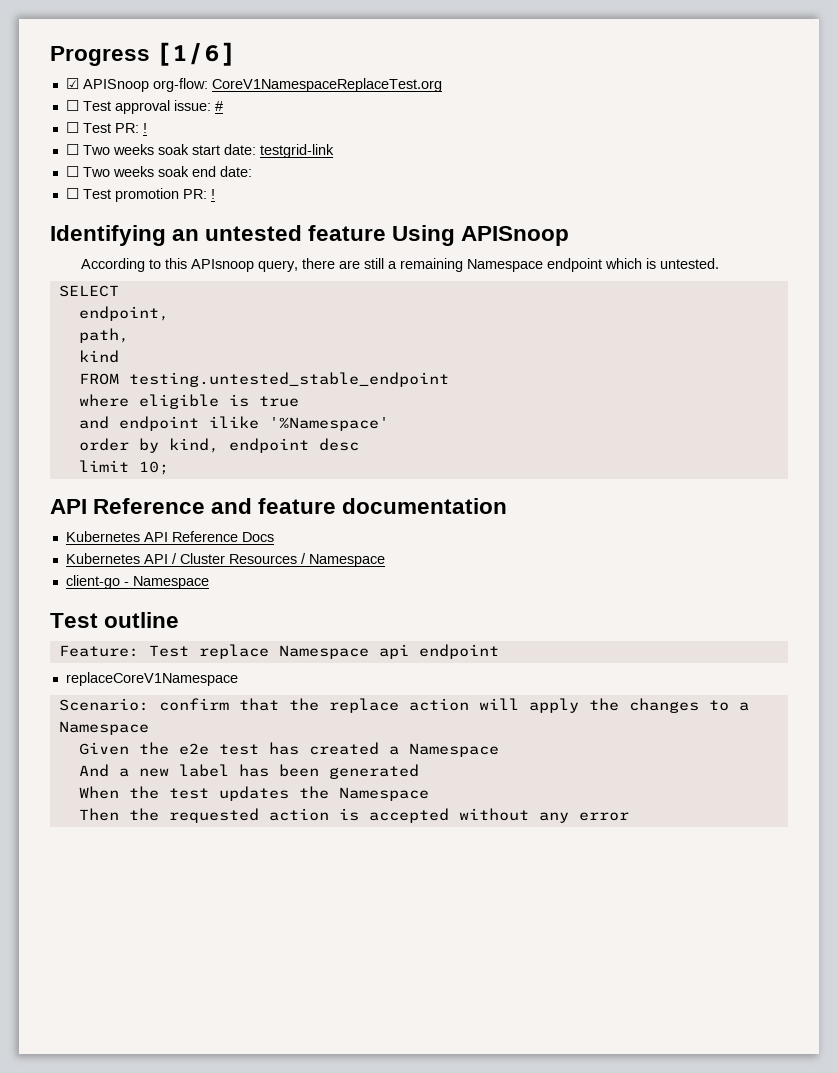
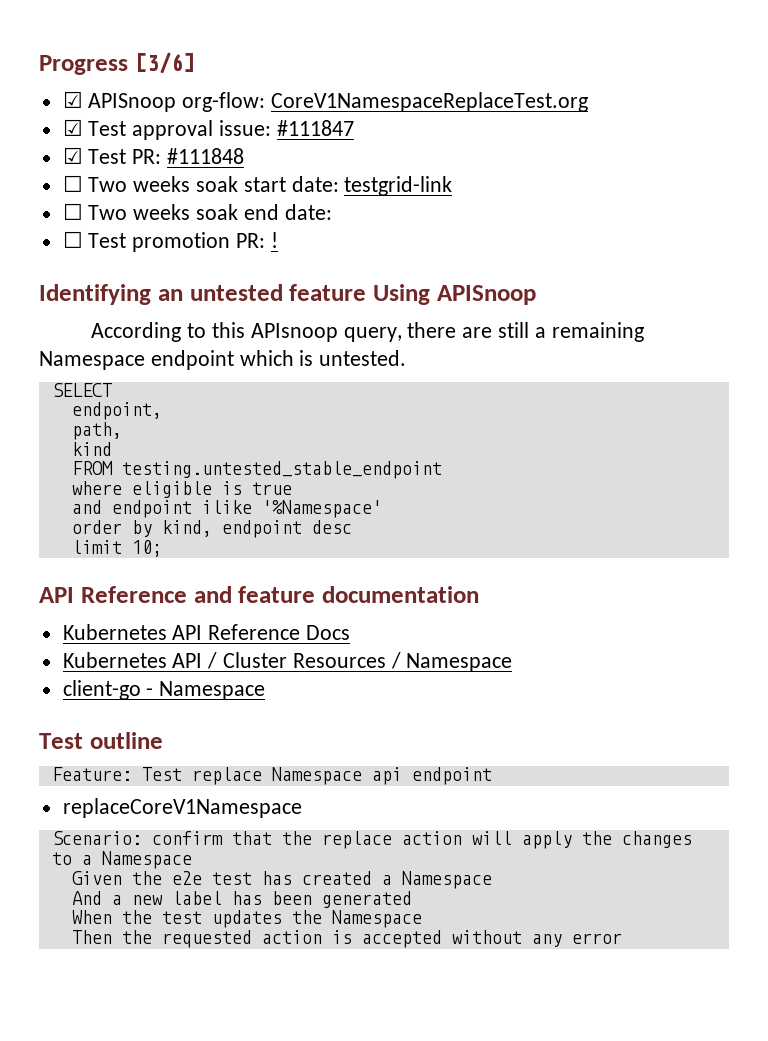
- Progress [1/6]
+ Progress [3/6]
- ☐ Test approval issue: #
- ☐ Test PR: !
+ ☑ Test approval issue: #111847
+ ☑ Test PR: #111848

